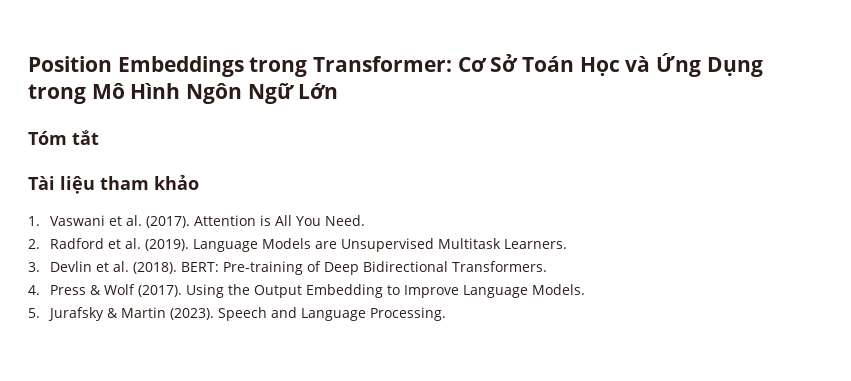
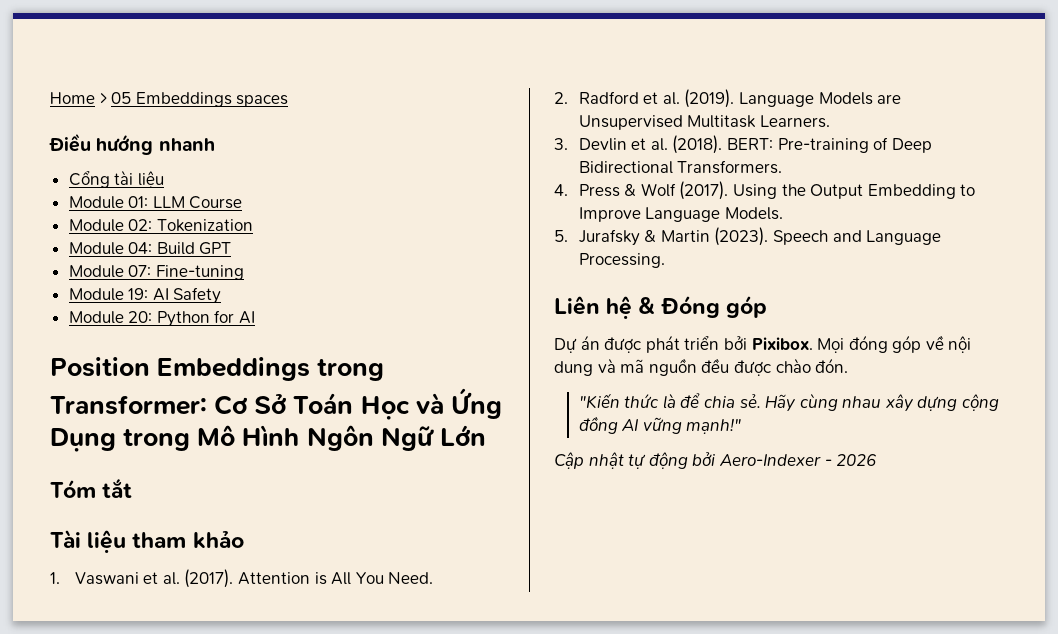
+ Home > 05 Embeddings spaces
+ Điều hướng nhanh
+ Cổng tài liệu
+ Module 01: LLM Course
+ Module 02: Tokenization
+ Module 04: Build GPT
+ Module 07: Fine-tuning
+ Module 19: AI Safety
+ Module 20: Python for AI
+ Liên hệ & Đóng góp
+ Dự án được phát triển bởi Pixibox. Mọi đóng góp về nội dung và mã nguồn đều được chào đón.
+ "Kiến thức là để chia sẻ. Hãy cùng nhau xây dựng cộng đồng AI vững mạnh!"
+ Cập nhật tự động bởi Aero-Indexer - 2026

